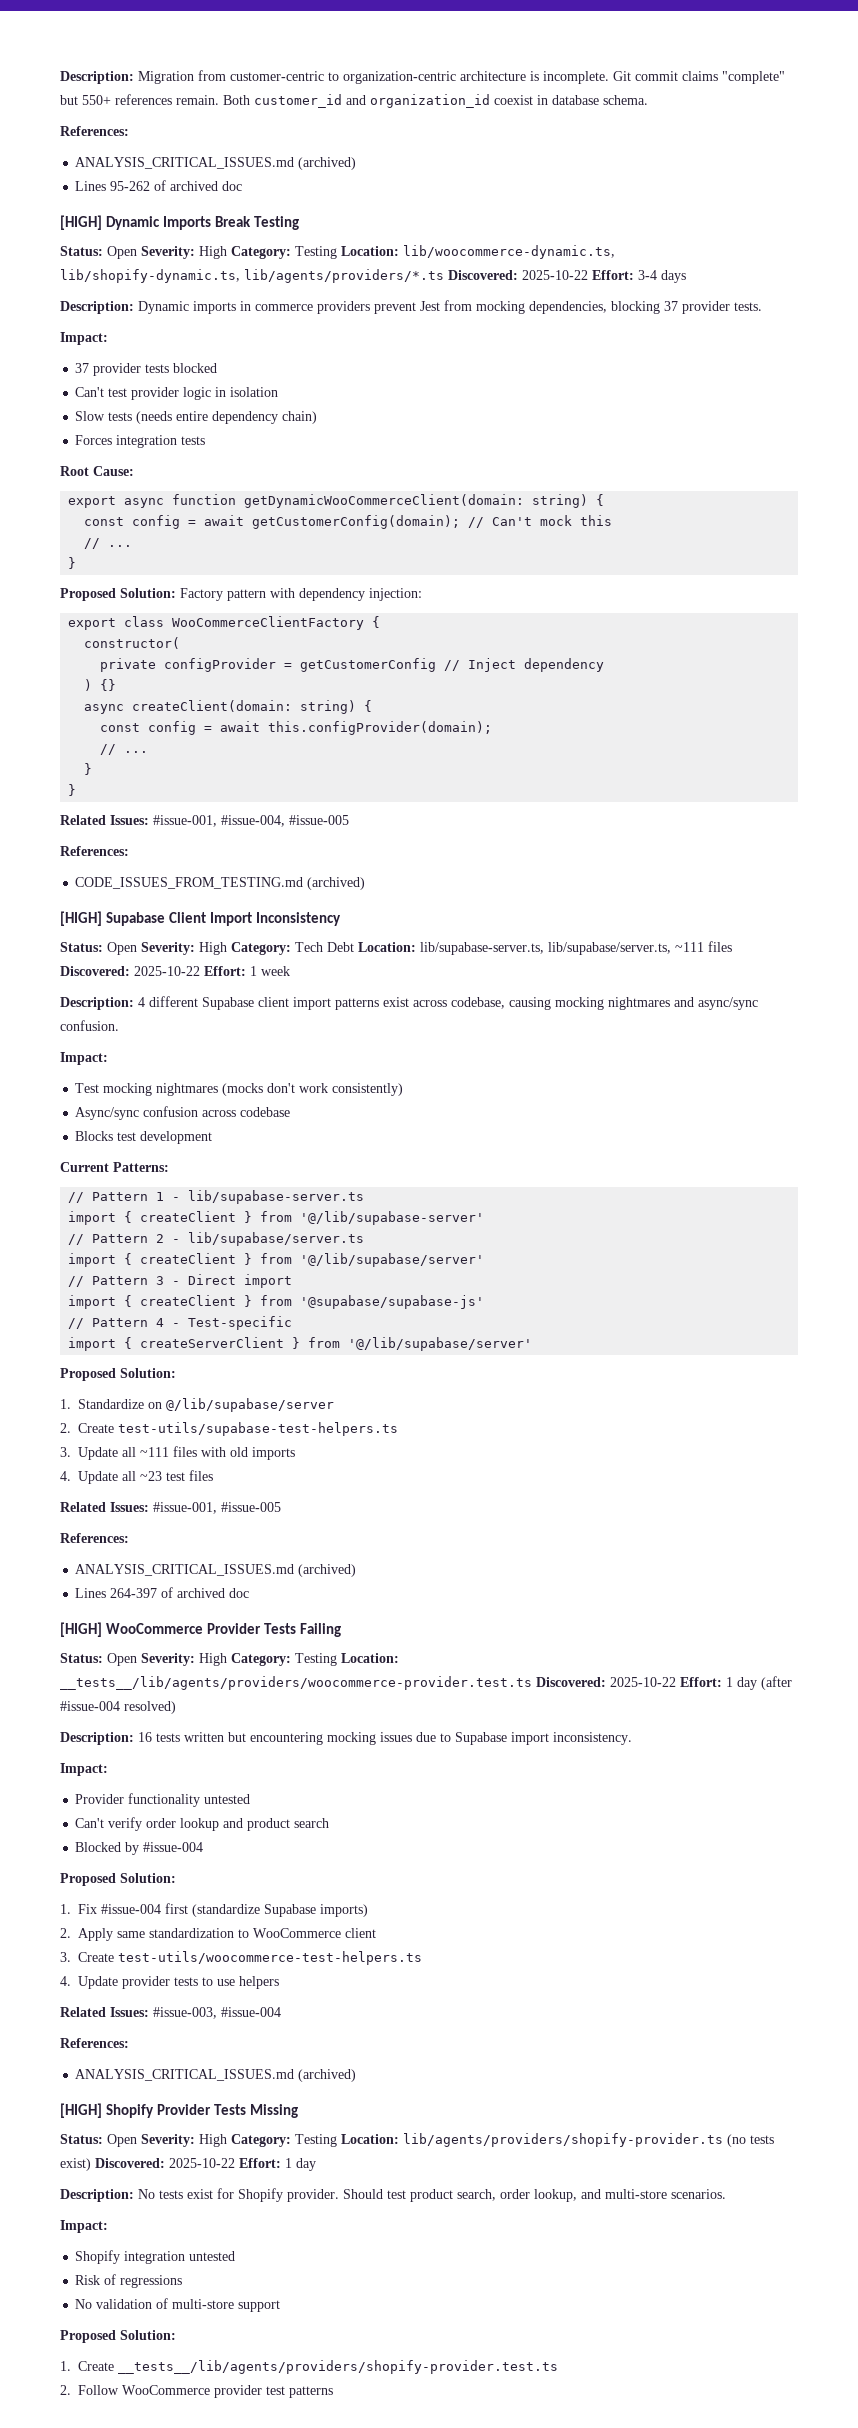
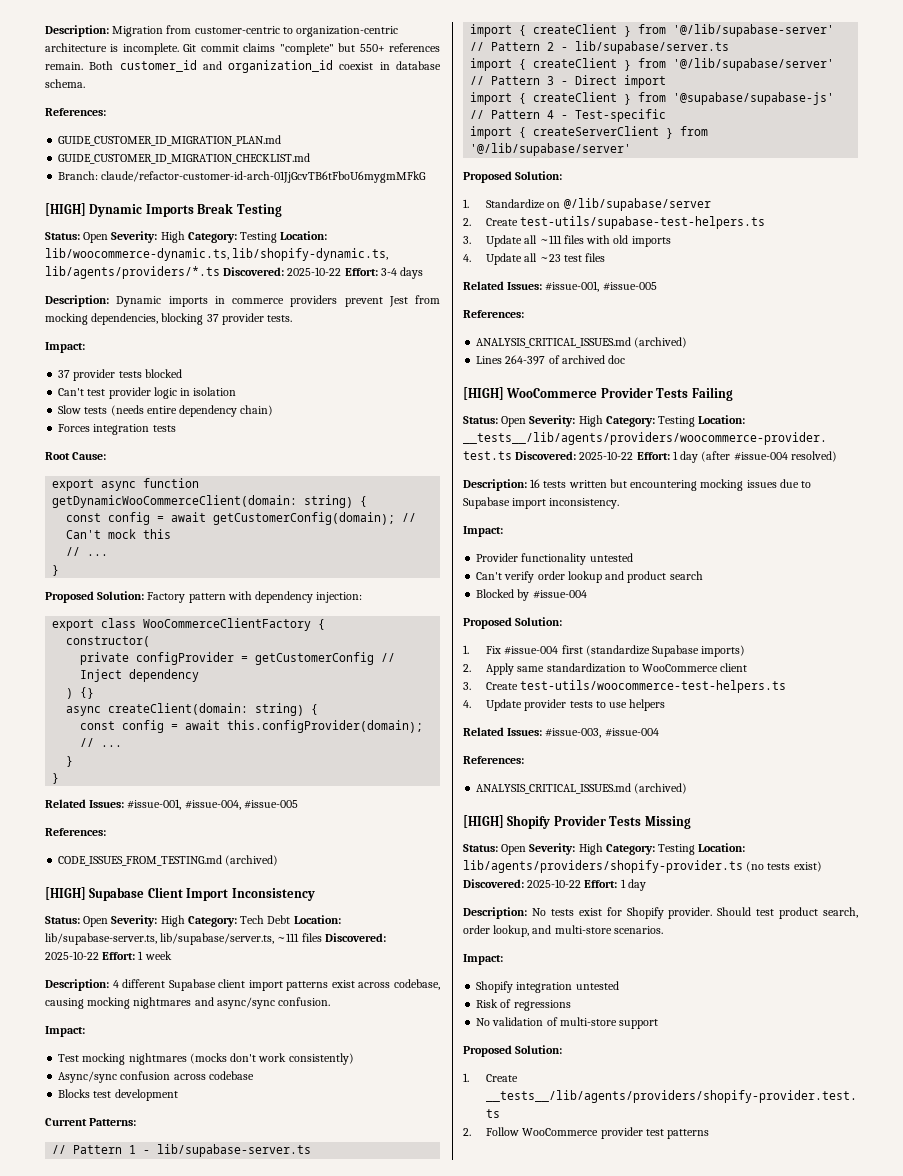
  Both customer_id and organization_id coexist in database schema.
  References:
- ANALYSIS_CRITICAL_ISSUES.md (archived)
- Lines 95-262 of archived doc
+ GUIDE_CUSTOMER_ID_MIGRATION_PLAN.md
+ GUIDE_CUSTOMER_ID_MIGRATION_CHECKLIST.md
+ Branch: claude/refactor-customer-id-arch-01JjGcvTB6tFboU6mygmMFkG

